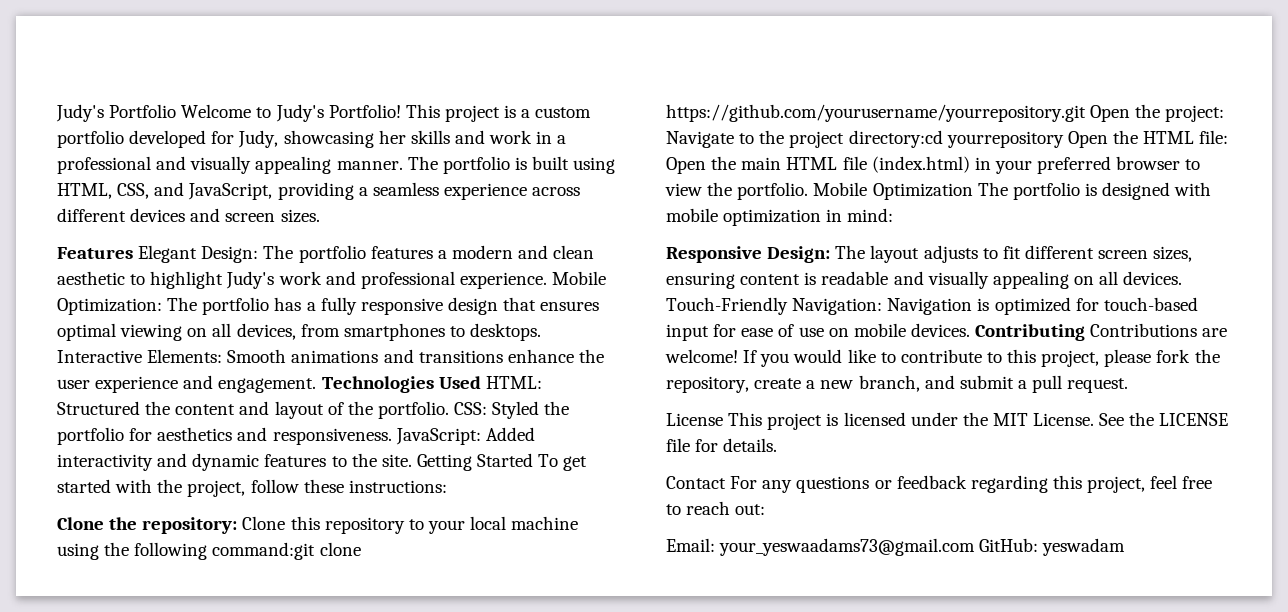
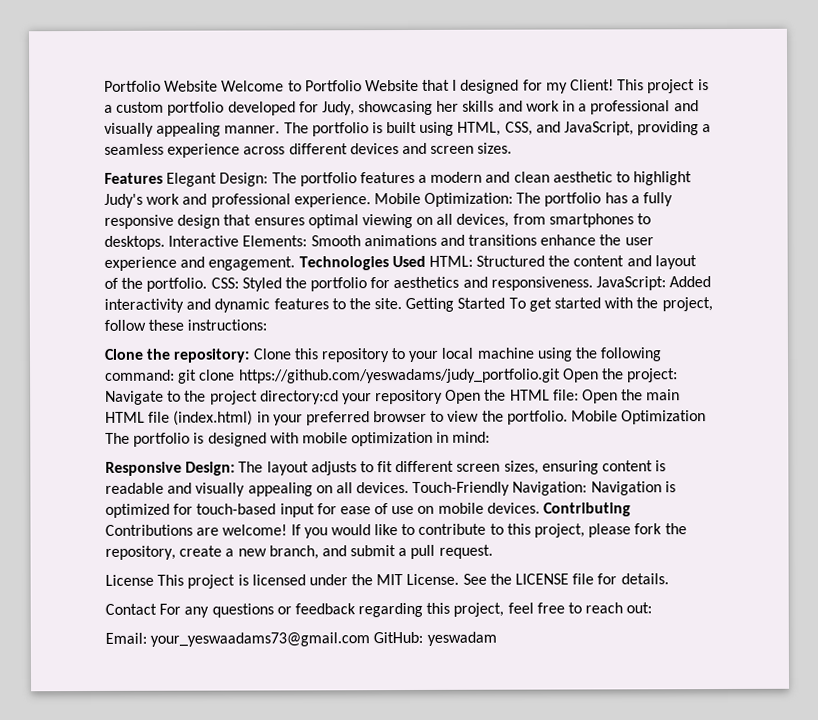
- Judy's Portfolio Welcome to Judy's Portfolio!
+ Portfolio Website Welcome to Portfolio Website that I designed for my Client!
- Clone the repository: Clone this repository to your local machine using the following command:git clone https://github.com/yourusername/yourrepository.git Open the project: Navigate to the project directory:cd yourrepository Open the HTML file: Open the main HTML file (index.html) in your preferred browser to view the portfolio.
+ Clone the repository: Clone this repository to your local machine using the following command: git clone https://github.com/yeswadams/judy_portfolio.git Open the project: Navigate to the project directory:cd your repository Open the HTML file: Open the main HTML file (index.html) in your preferred browser to view the portfolio.

